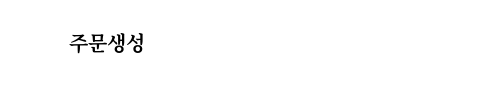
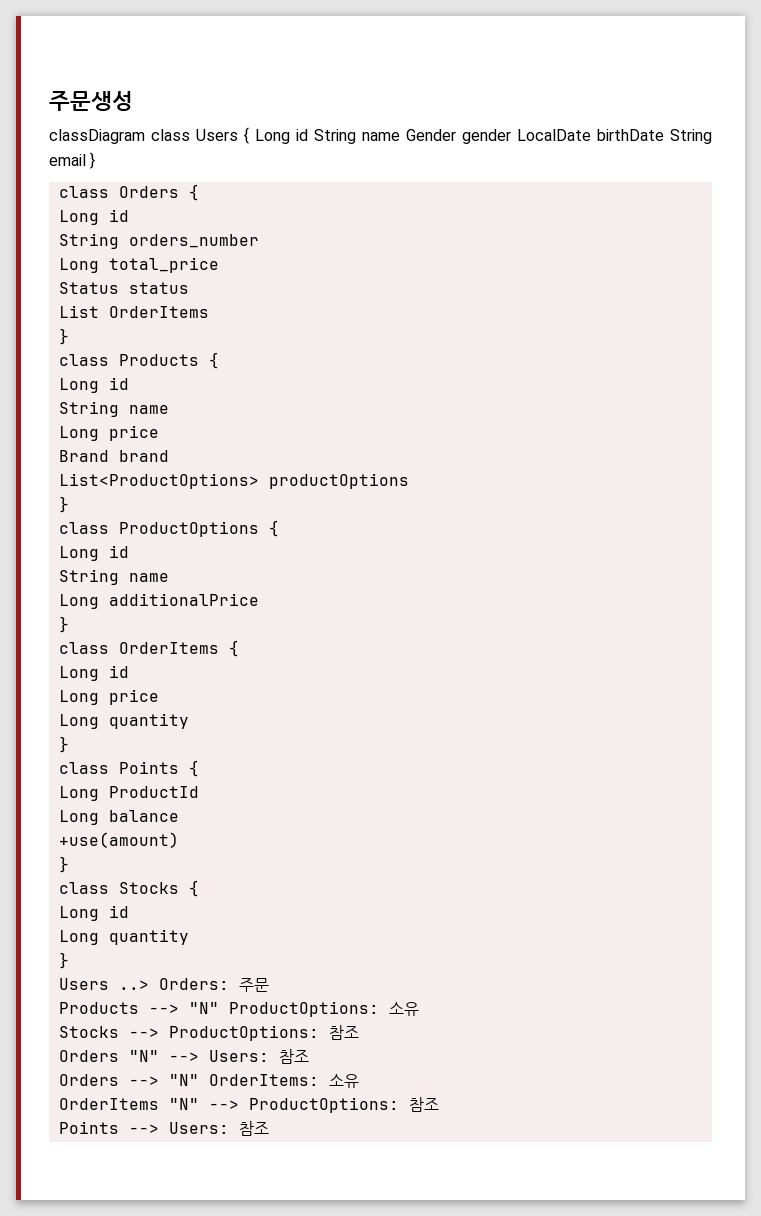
+ classDiagram class Users { Long id String name Gender gender LocalDate birthDate String email }
+ class Orders {
+ Long id
+ String orders_number
+ Long total_price
+ Status status
+ List OrderItems
+ }
+ class Products {
+ Long id
+ String name
+ Long price
+ Brand brand
+ List<ProductOptions> productOptions
+ }
+ class ProductOptions {
+ Long id
+ String name
+ Long additionalPrice
+ }
+ class OrderItems {
+ Long id
+ Long price
+ Long quantity
+ }
+ class Points {
+ Long ProductId
+ Long balance
+ +use(amount)
+ }
+ class Stocks {
+ Long id
+ Long quantity
+ }
+ Users ..> Orders: 주문
+ Products --> "N" ProductOptions: 소유
+ Stocks --> ProductOptions: 참조
+ Orders "N" --> Users: 참조
+ Orders --> "N" OrderItems: 소유
+ OrderItems "N" --> ProductOptions: 참조
+ Points --> Users: 참조

